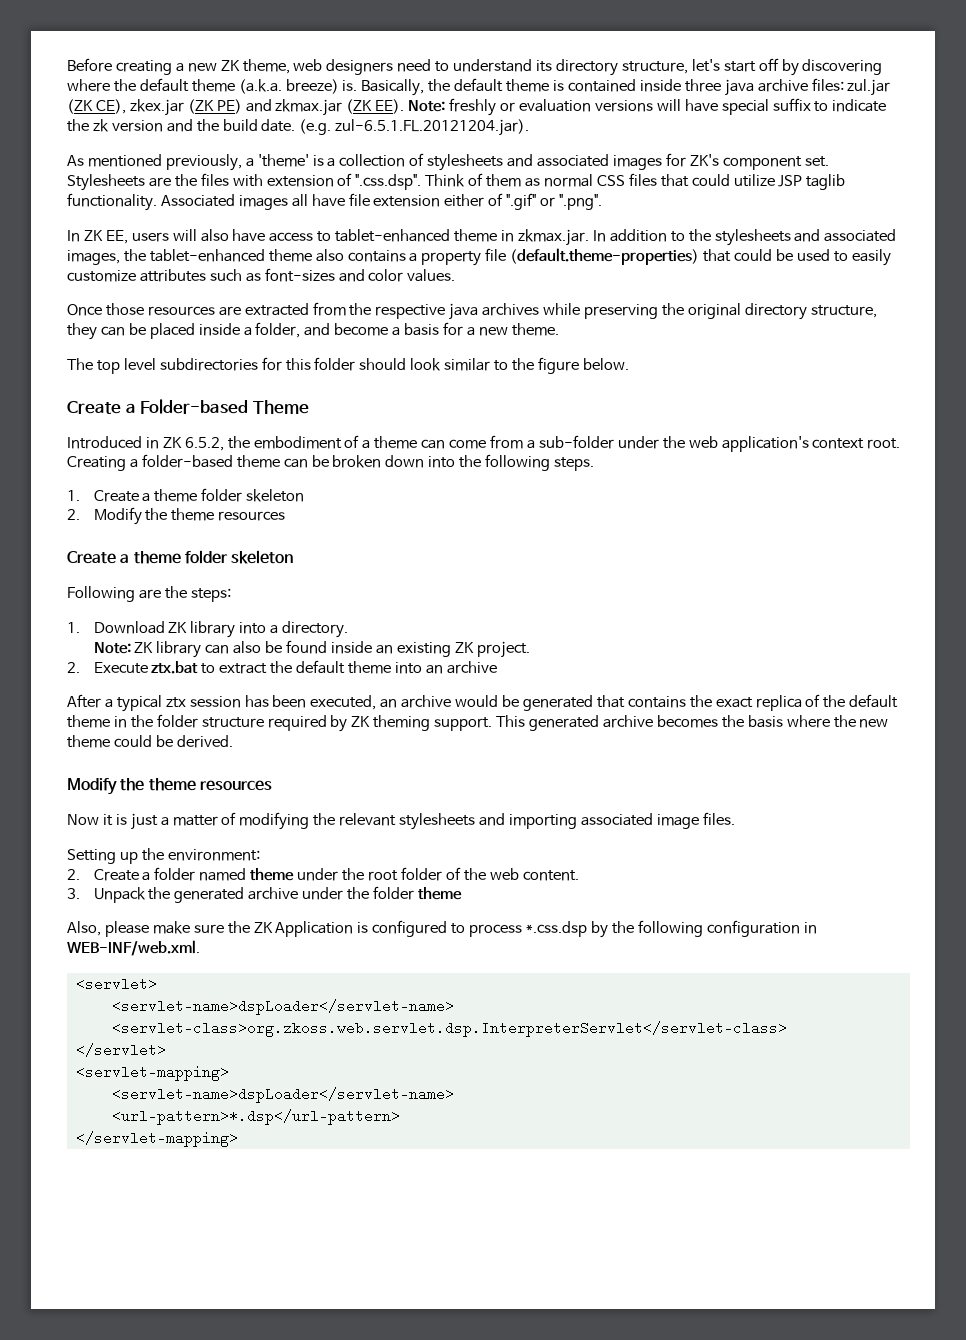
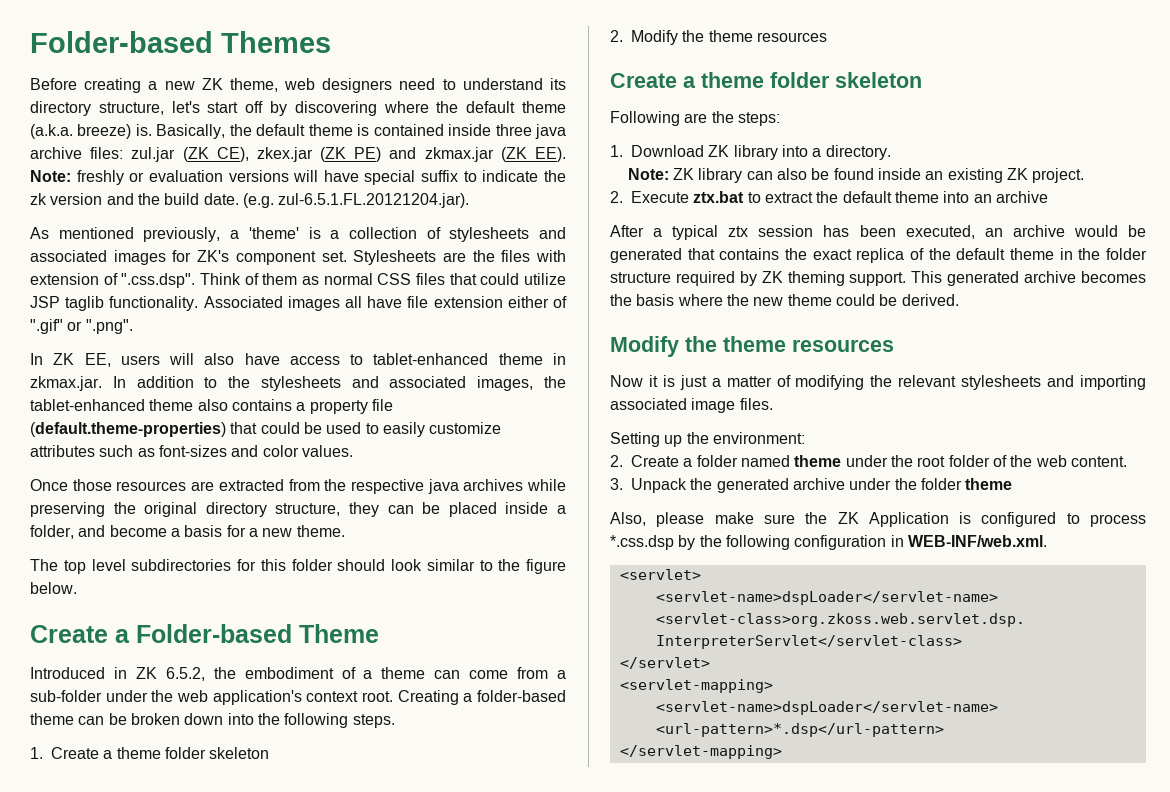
+ Folder-based Themes

